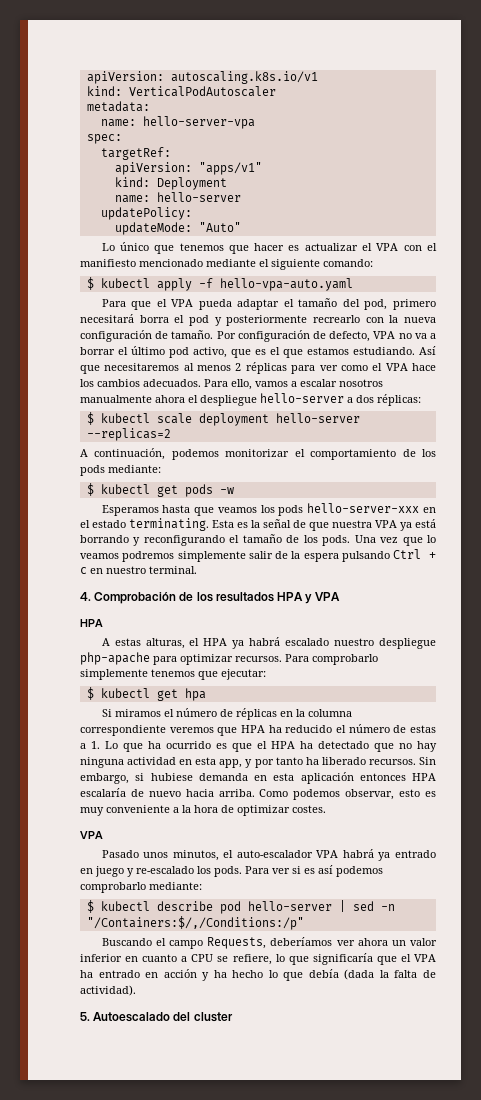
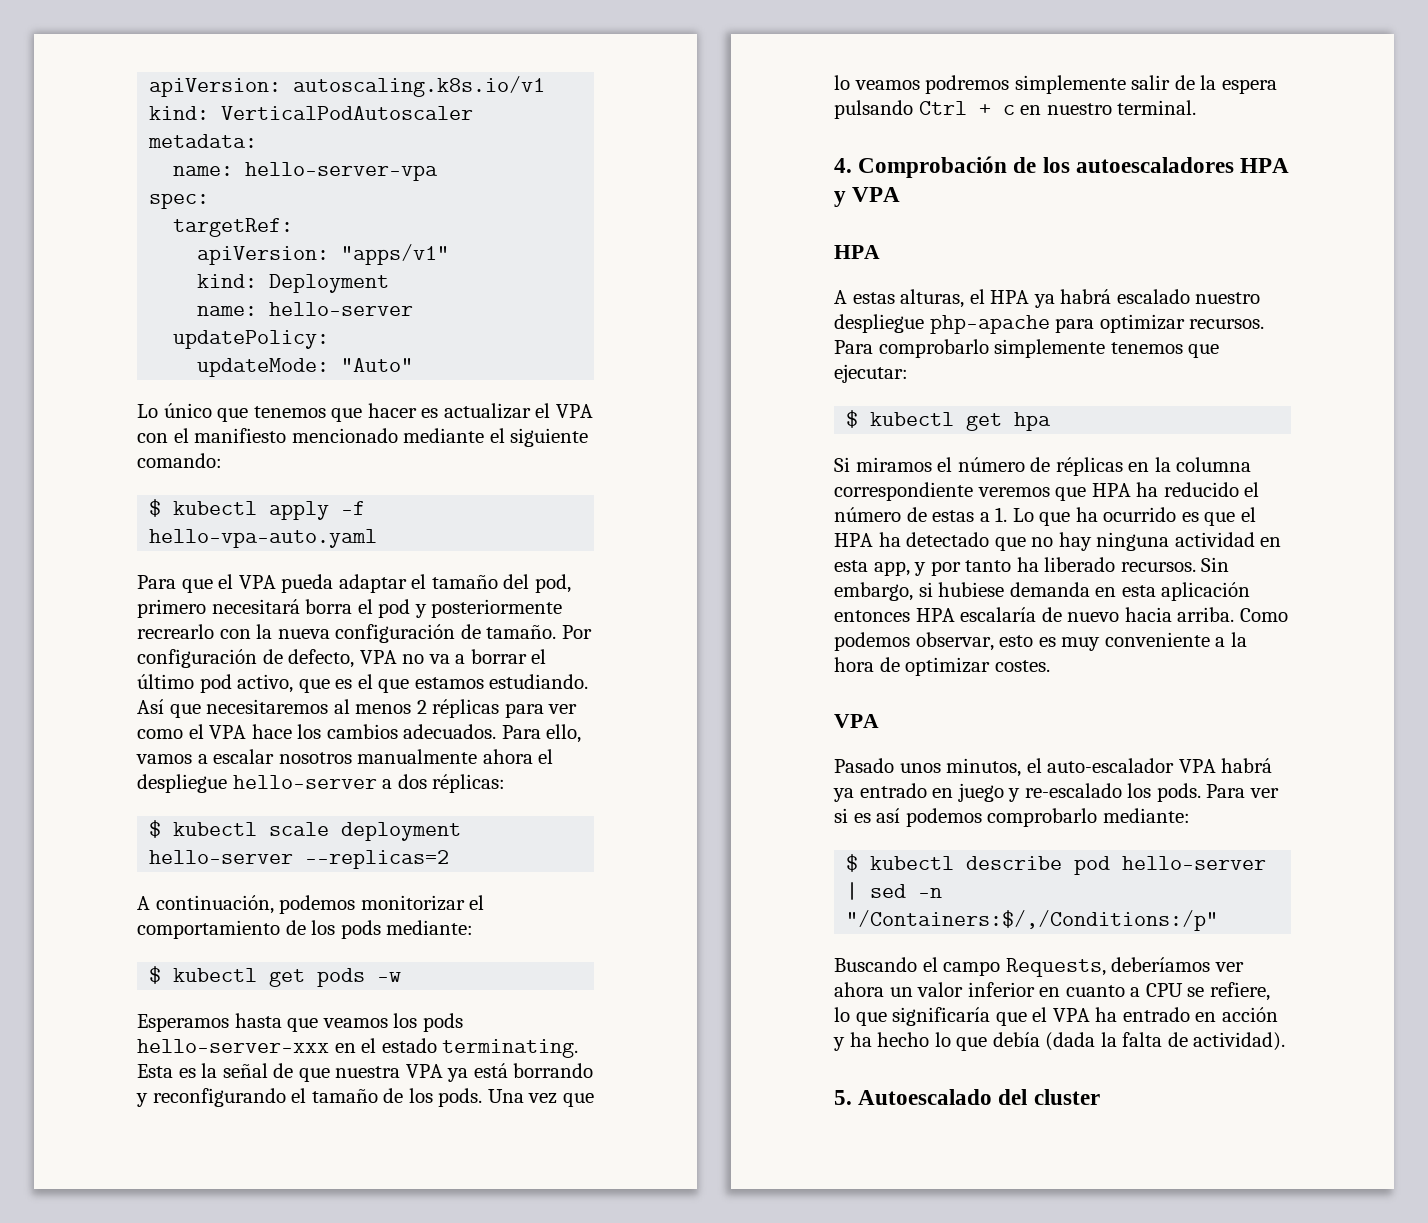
- 4. Comprobación de los resultados HPA y VPA
+ 4. Comprobación de los autoescaladores HPA y VPA

